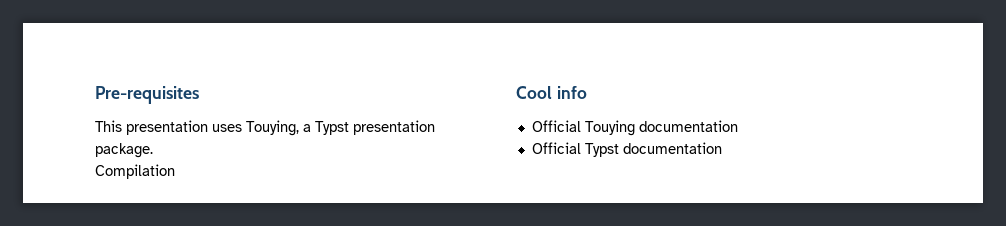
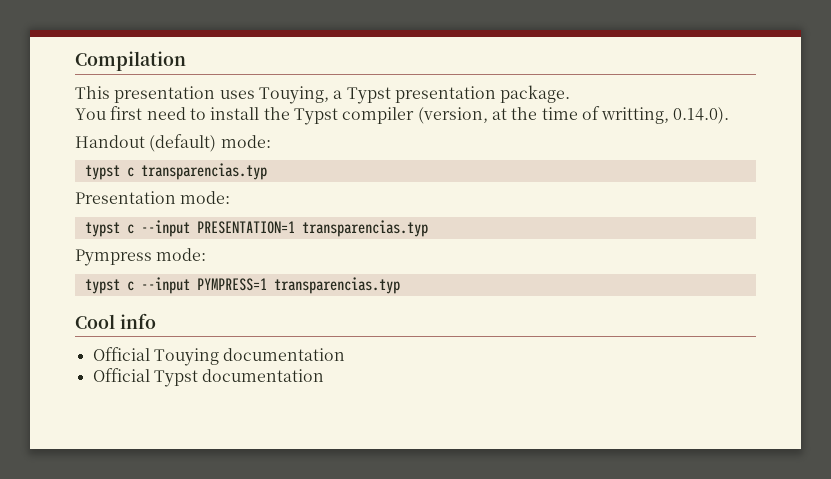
- Pre-requisites
+ Compilation
- Compilation
+ You first need to install the Typst compiler (version, at the time of writting, 0.14.0).
+ Handout (default) mode:
+ typst c transparencias.typ
+ Presentation mode:
+ typst c --input PRESENTATION=1 transparencias.typ
+ Pympress mode:
+ typst c --input PYMPRESS=1 transparencias.typ

